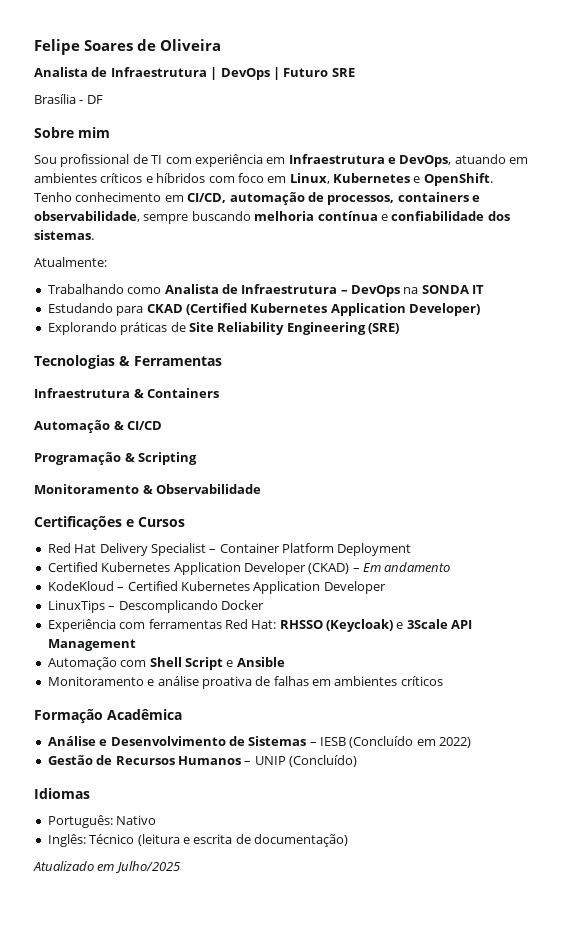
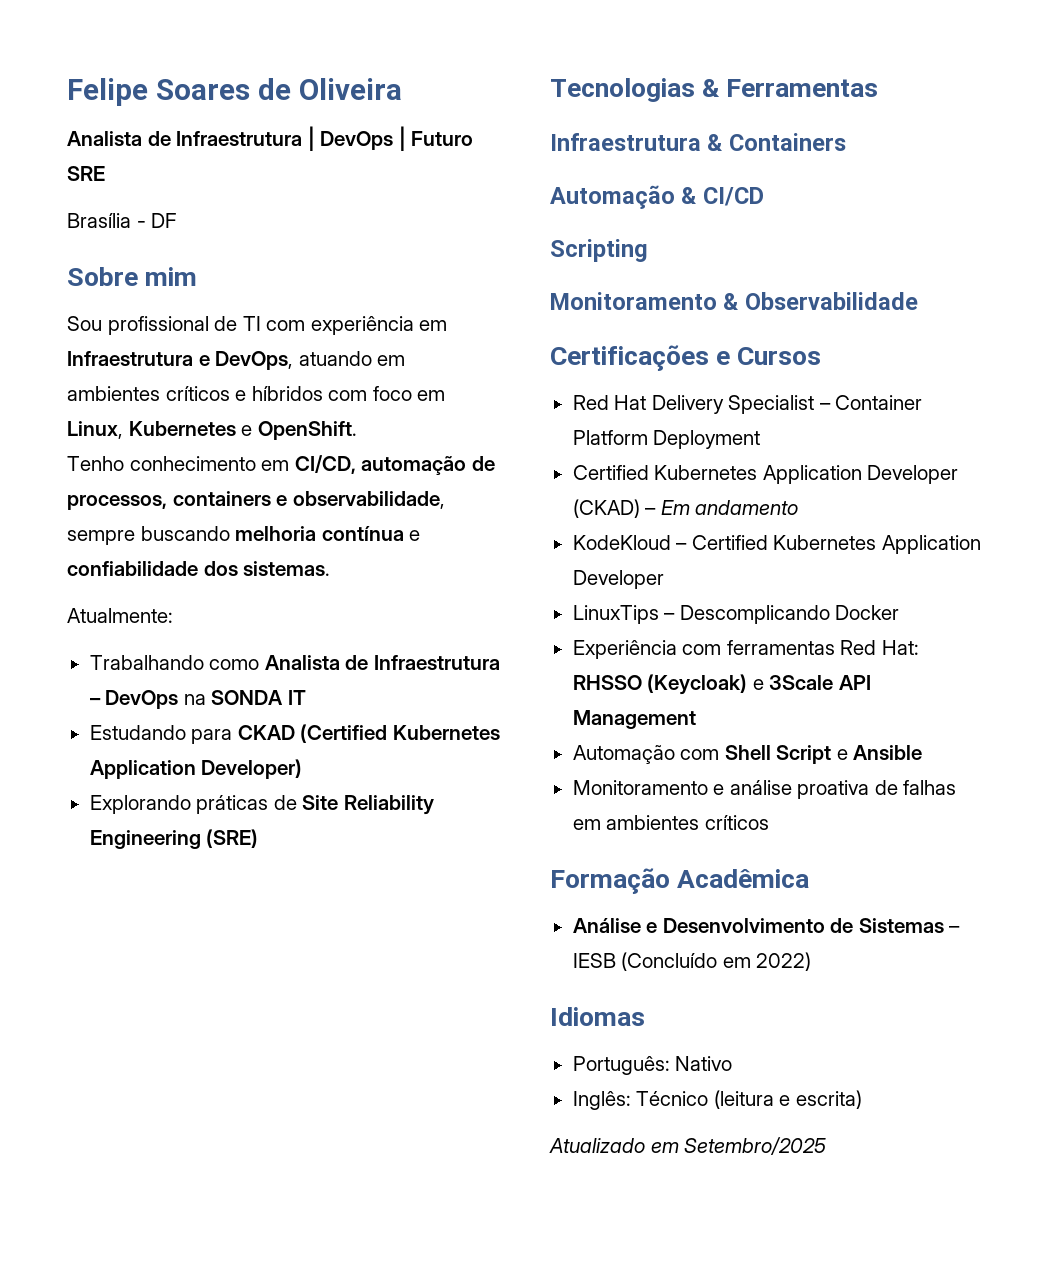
- Programação & Scripting
+ Scripting
- Gestão de Recursos Humanos – UNIP (Concluído)
- Inglês: Técnico (leitura e escrita de documentação)
+ Inglês: Técnico (leitura e escrita)
- Atualizado em Julho/2025
+ Atualizado em Setembro/2025

